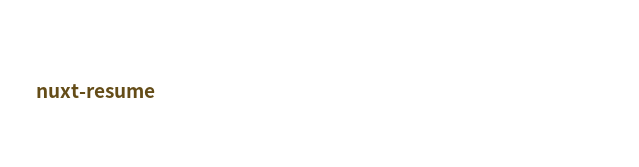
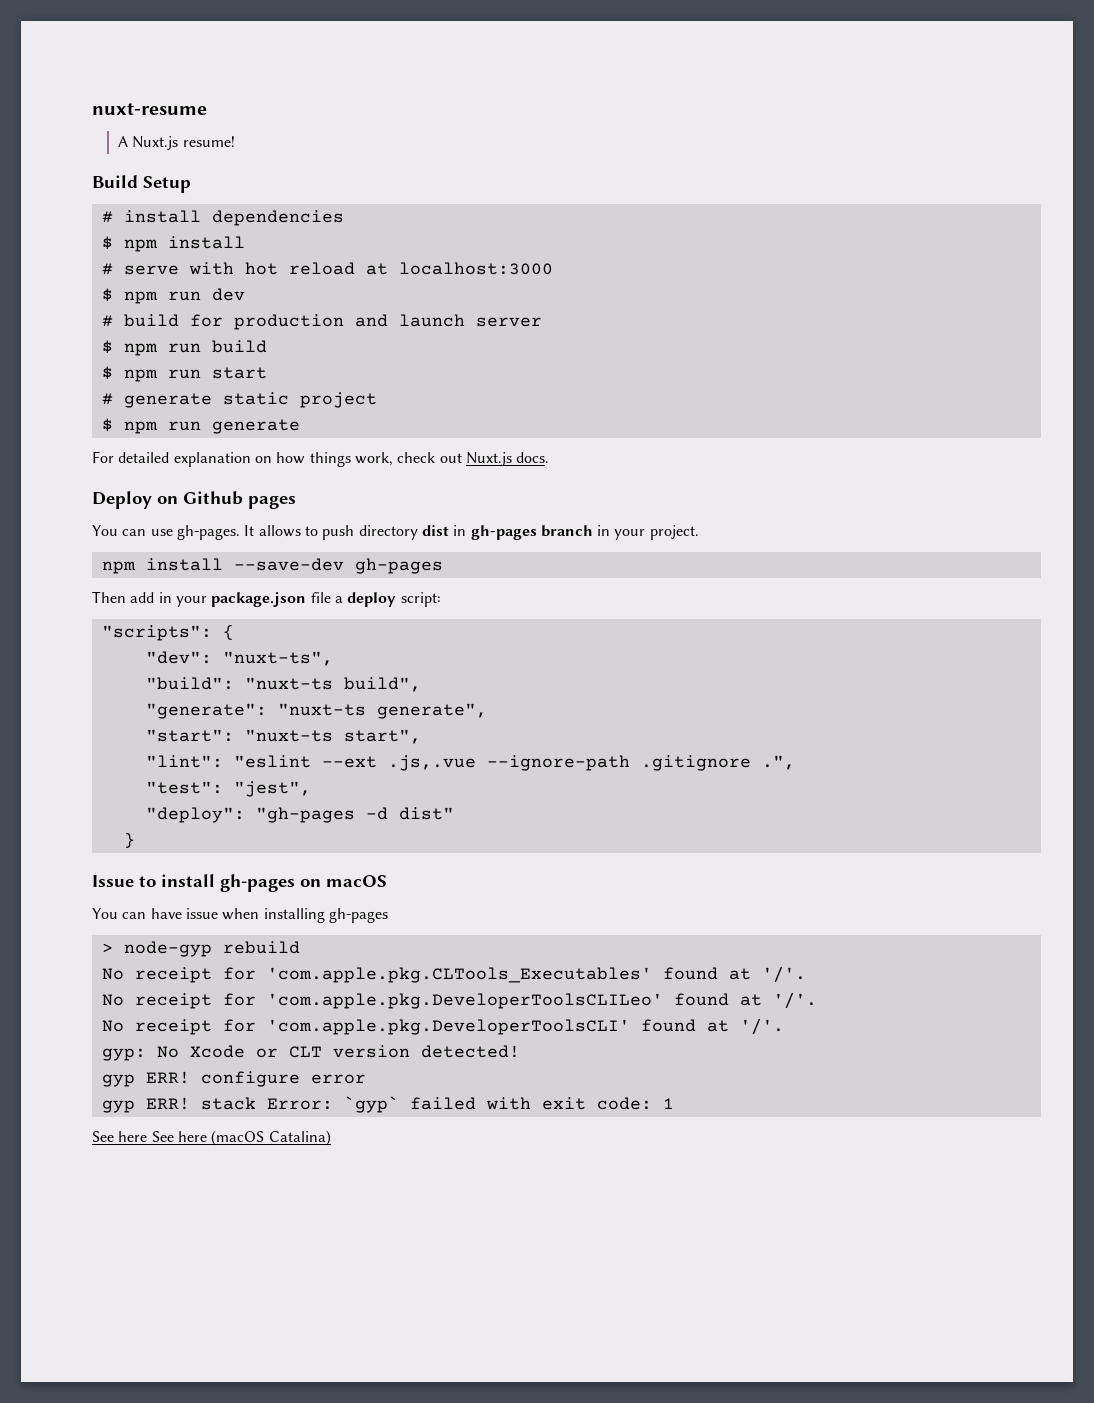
+ A Nuxt.js resume!
+ Build Setup
+ # install dependencies
+ $ npm install
+ # serve with hot reload at localhost:3000
+ $ npm run dev
+ # build for production and launch server
+ $ npm run build
+ $ npm run start
+ # generate static project
+ $ npm run generate
+ For detailed explanation on how things work, check out Nuxt.js docs.
+ Deploy on Github pages
+ You can use gh-pages. It allows to push directory dist in gh-pages branch in your project.
+ npm install --save-dev gh-pages
+ Then add in your package.json file a deploy script:
+ "scripts": {
+ "dev": "nuxt-ts",
+ "build": "nuxt-ts build",
+ "generate": "nuxt-ts generate",
+ "start": "nuxt-ts start",
+ "lint": "eslint --ext .js,.vue --ignore-path .gitignore .",
+ "test": "jest",
+ "deploy": "gh-pages -d dist"
+ }
+ Issue to install gh-pages on macOS
+ You can have issue when installing gh-pages
+ > node-gyp rebuild
+ No receipt for 'com.apple.pkg.CLTools_Executables' found at '/'.
+ No receipt for 'com.apple.pkg.DeveloperToolsCLILeo' found at '/'.
+ No receipt for 'com.apple.pkg.DeveloperToolsCLI' found at '/'.
+ gyp: No Xcode or CLT version detected!
+ gyp ERR! configure error
+ gyp ERR! stack Error: `gyp` failed with exit code: 1
+ See here See here (macOS Catalina)

